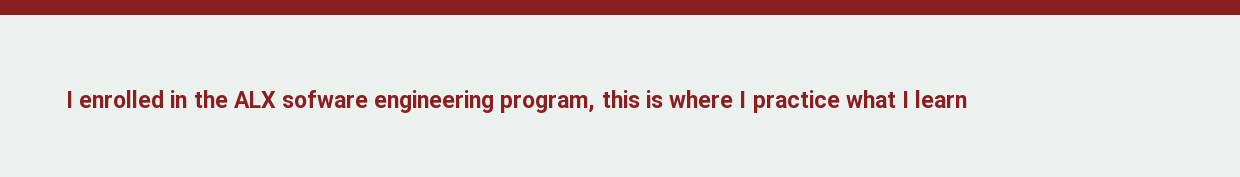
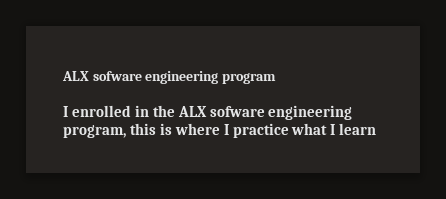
+ ALX sofware engineering program

